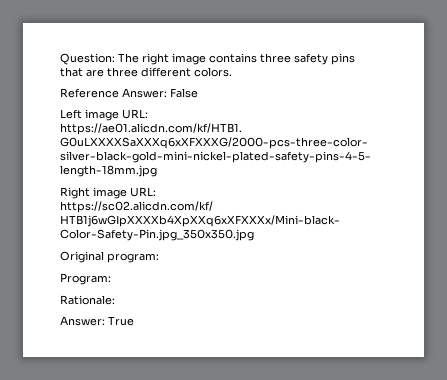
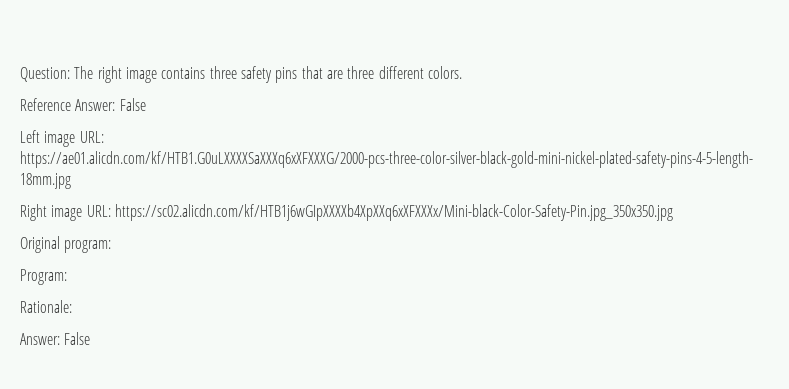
  Rationale:
- Answer: True
+ Answer: False

